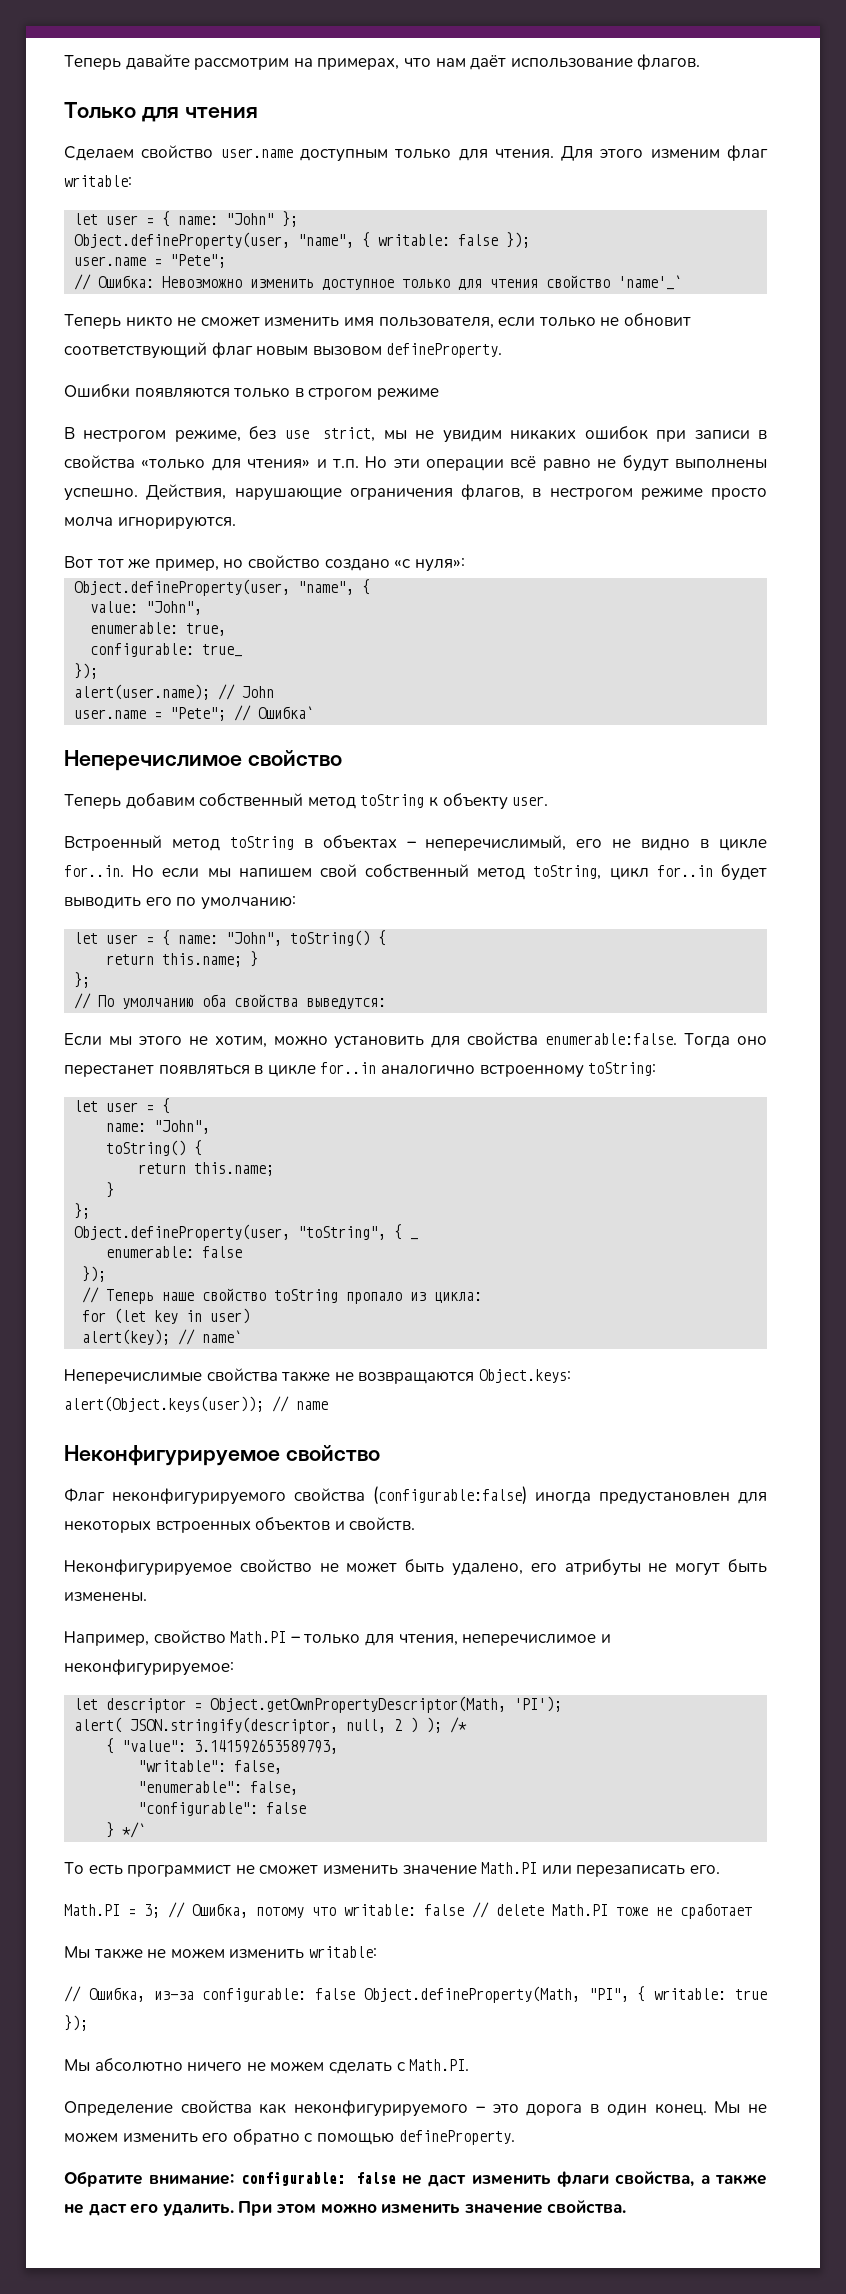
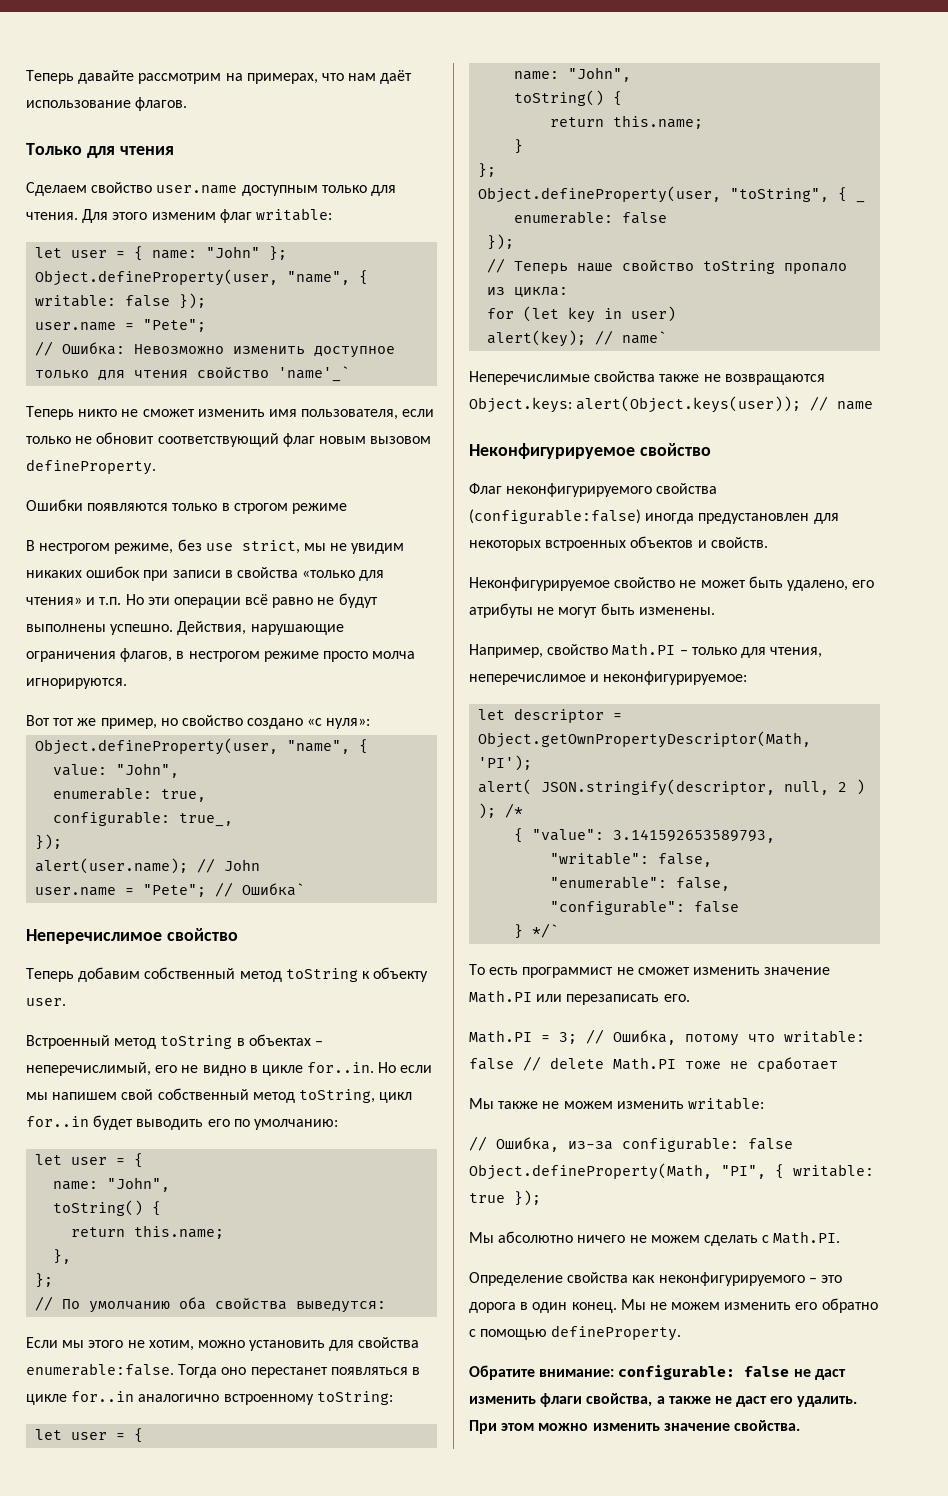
- configurable: true_
+ configurable: true_,
  Встроенный метод toString в объектах – неперечислимый, его не видно в цикле for..in. Но если мы напишем свой собственный метод toString, цикл for..in будет выводить его по умолчанию:
- let user = { name: "John", toString() {
- return this.name; }
+ let user = {
+ name: "John",
+ toString() {
+ return this.name;
+ },

